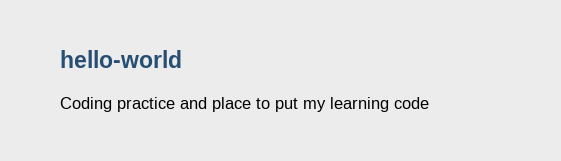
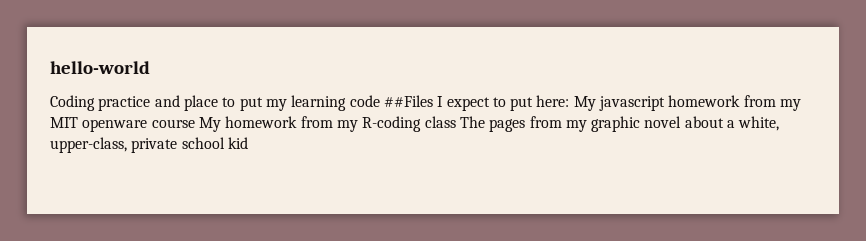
- Coding practice and place to put my learning code
+ Coding practice and place to put my learning code ##Files I expect to put here: My javascript homework from my MIT openware course My homework from my R-coding class The pages from my graphic novel about a white, upper-class, private school kid

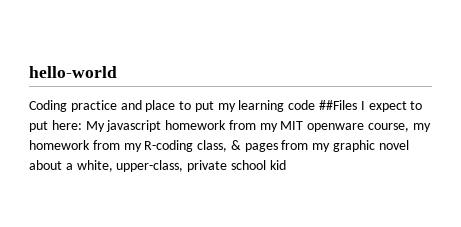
- Coding practice and place to put my learning code ##Files I expect to put here: My javascript homework from my MIT openware course My homework from my R-coding class The pages from my graphic novel about a white, upper-class, private school kid
+ Coding practice and place to put my learning code ##Files I expect to put here: My javascript homework from my MIT openware course, my homework from my R-coding class, & pages from my graphic novel about a white, upper-class, private school kid

